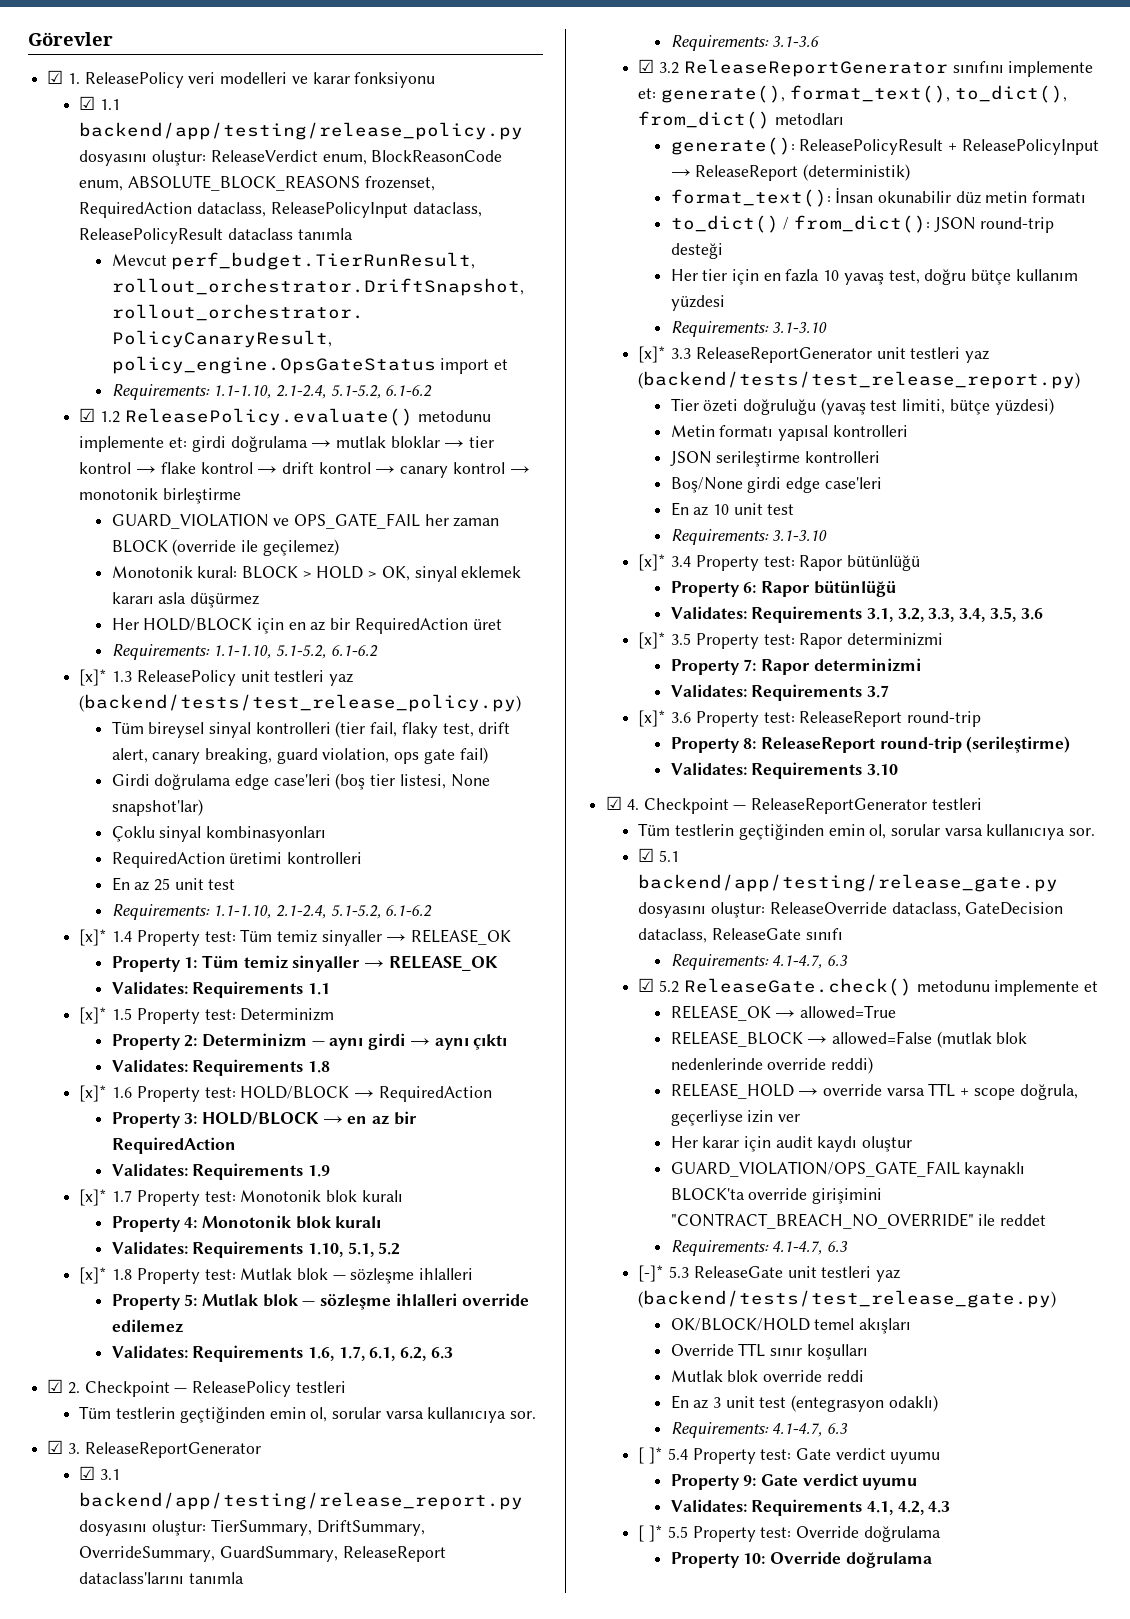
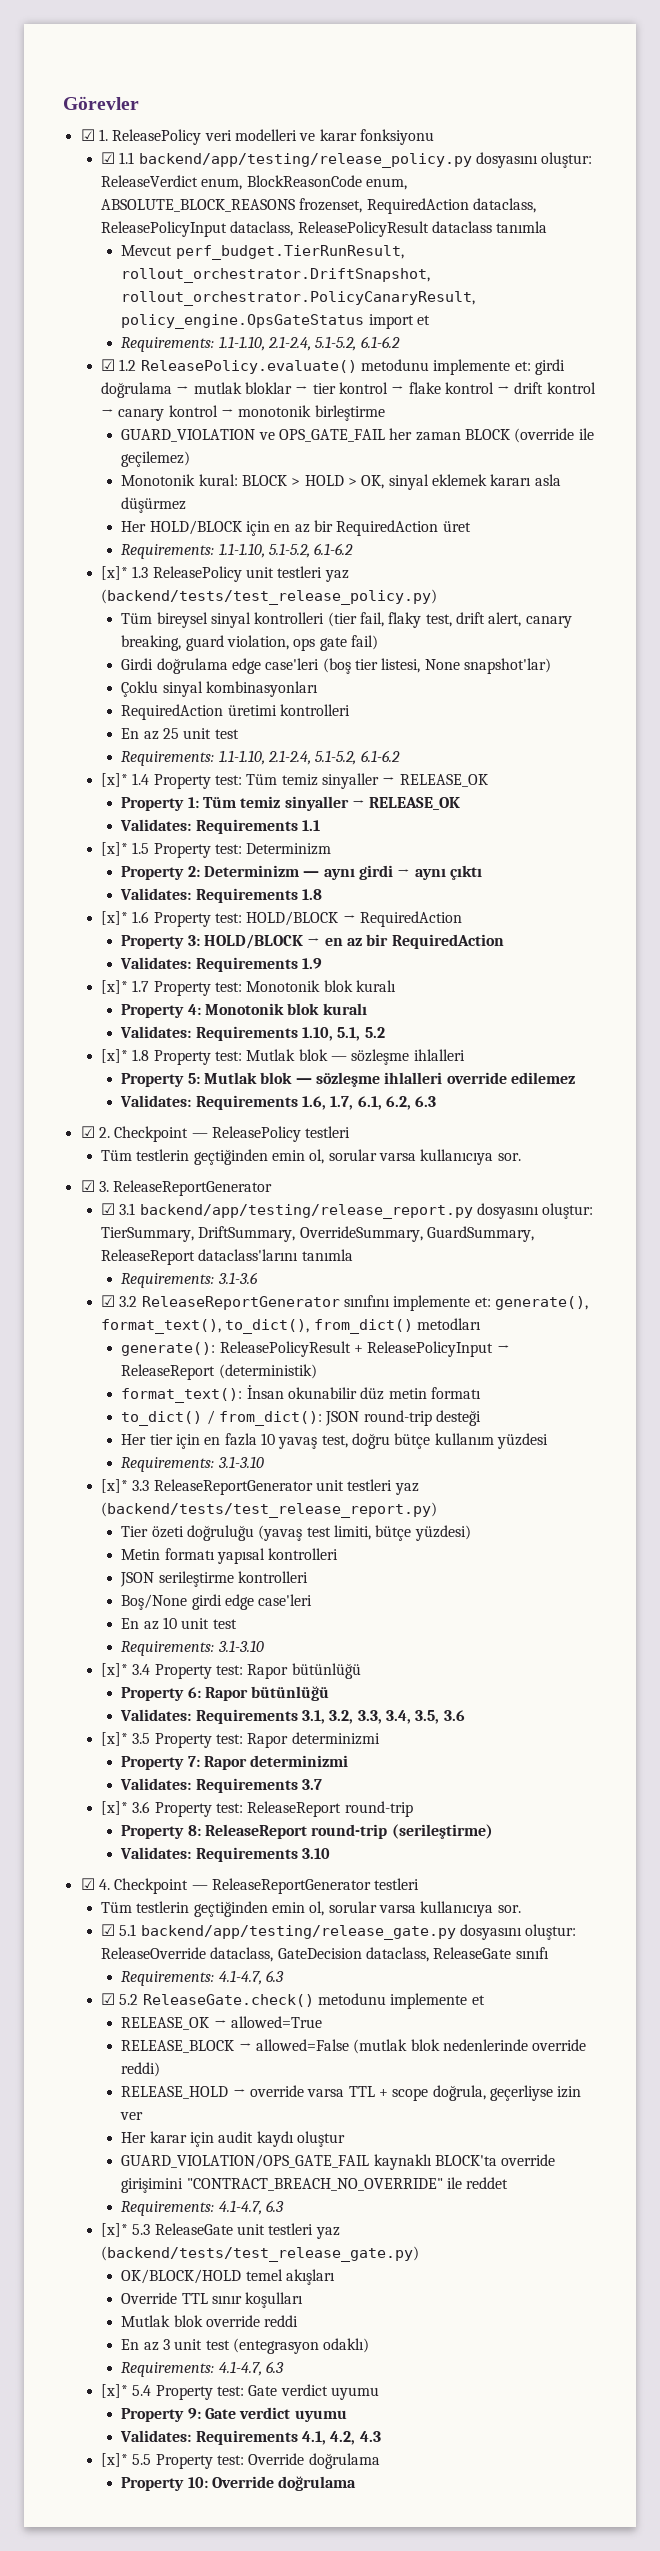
- [-]* 5.3 ReleaseGate unit testleri yaz (backend/tests/test_release_gate.py)
+ [x]* 5.3 ReleaseGate unit testleri yaz (backend/tests/test_release_gate.py)
- [ ]* 5.4 Property test: Gate verdict uyumu
+ [x]* 5.4 Property test: Gate verdict uyumu
- [ ]* 5.5 Property test: Override doğrulama
+ [x]* 5.5 Property test: Override doğrulama

